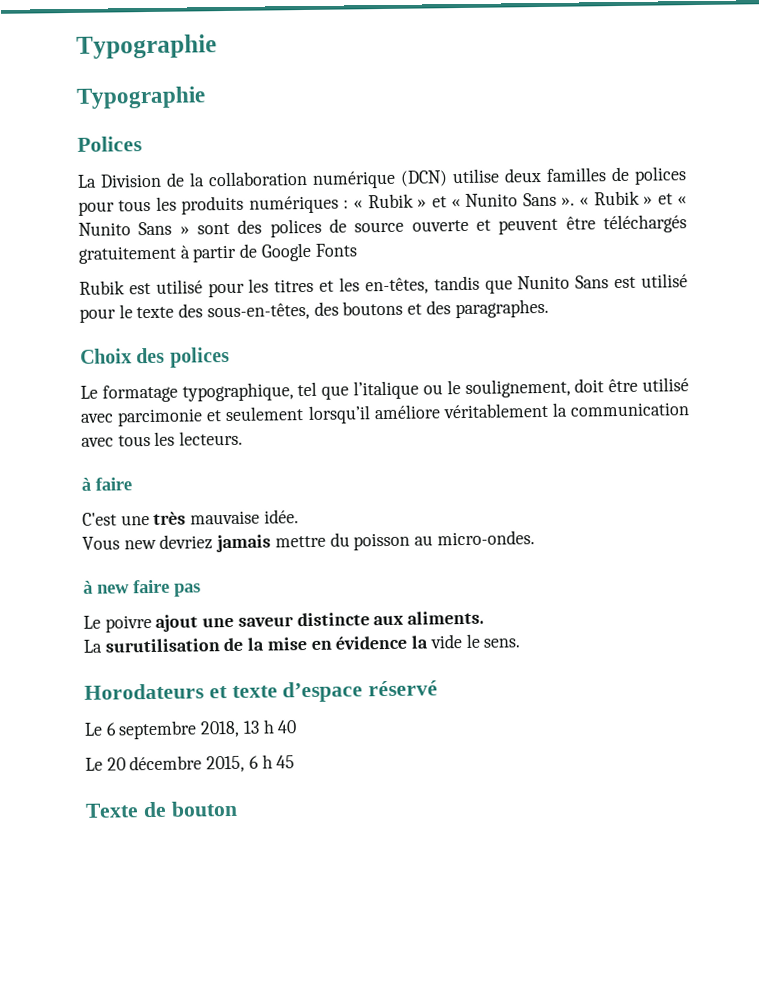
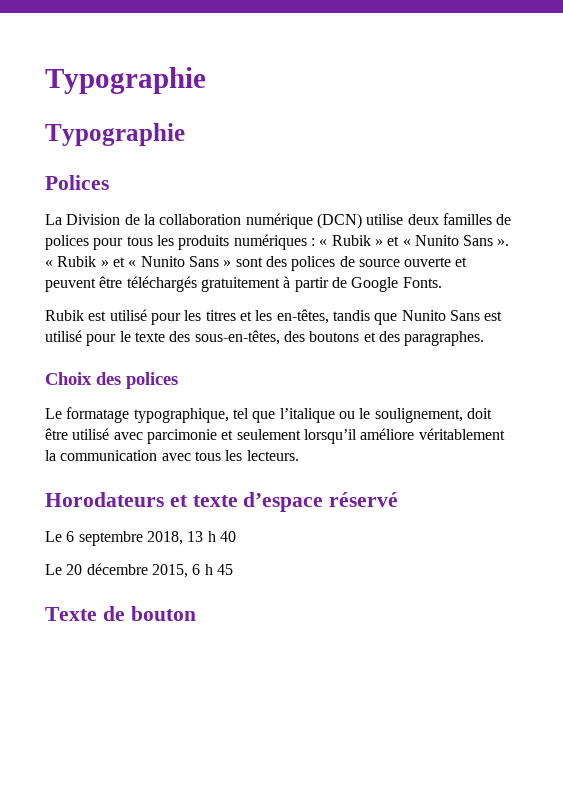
- « Rubik » et « Nunito Sans » sont des polices de source ouverte et peuvent être téléchargés gratuitement à partir de Google Fonts
+ « Rubik » et « Nunito Sans » sont des polices de source ouverte et peuvent être téléchargés gratuitement à partir de Google Fonts.
- à faire
- C'est une très mauvaise idée.
- Vous new devriez jamais mettre du poisson au micro-ondes.
- à new faire pas
- Le poivre ajout une saveur distincte aux aliments.
- La surutilisation de la mise en évidence la vide le sens.

